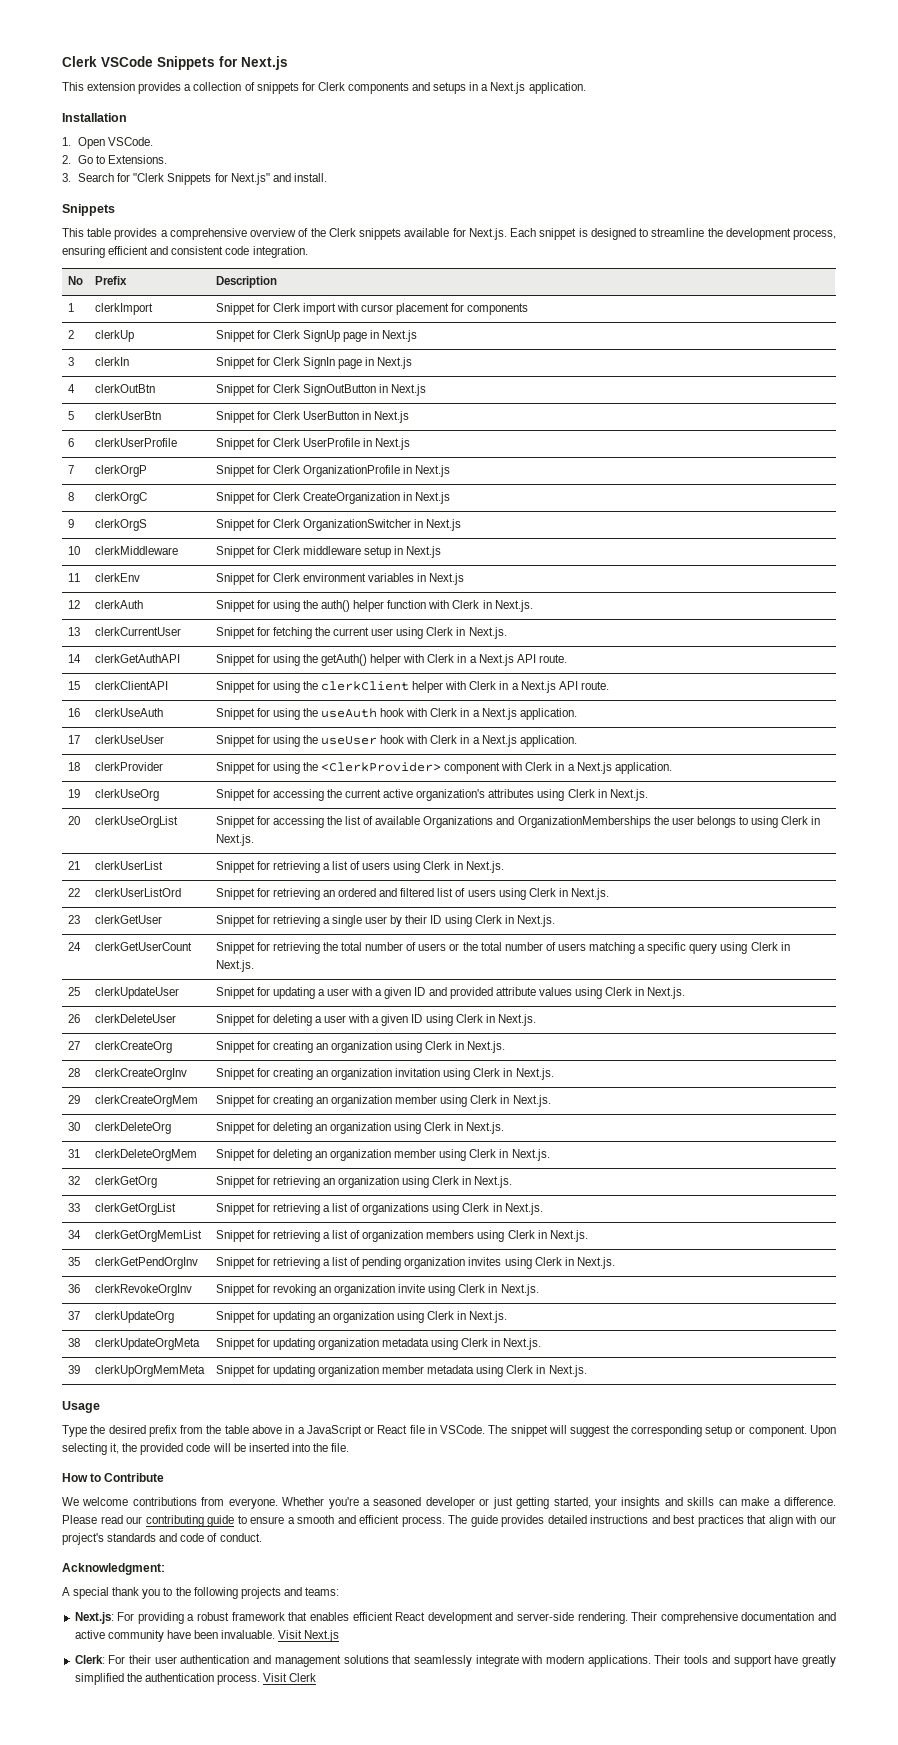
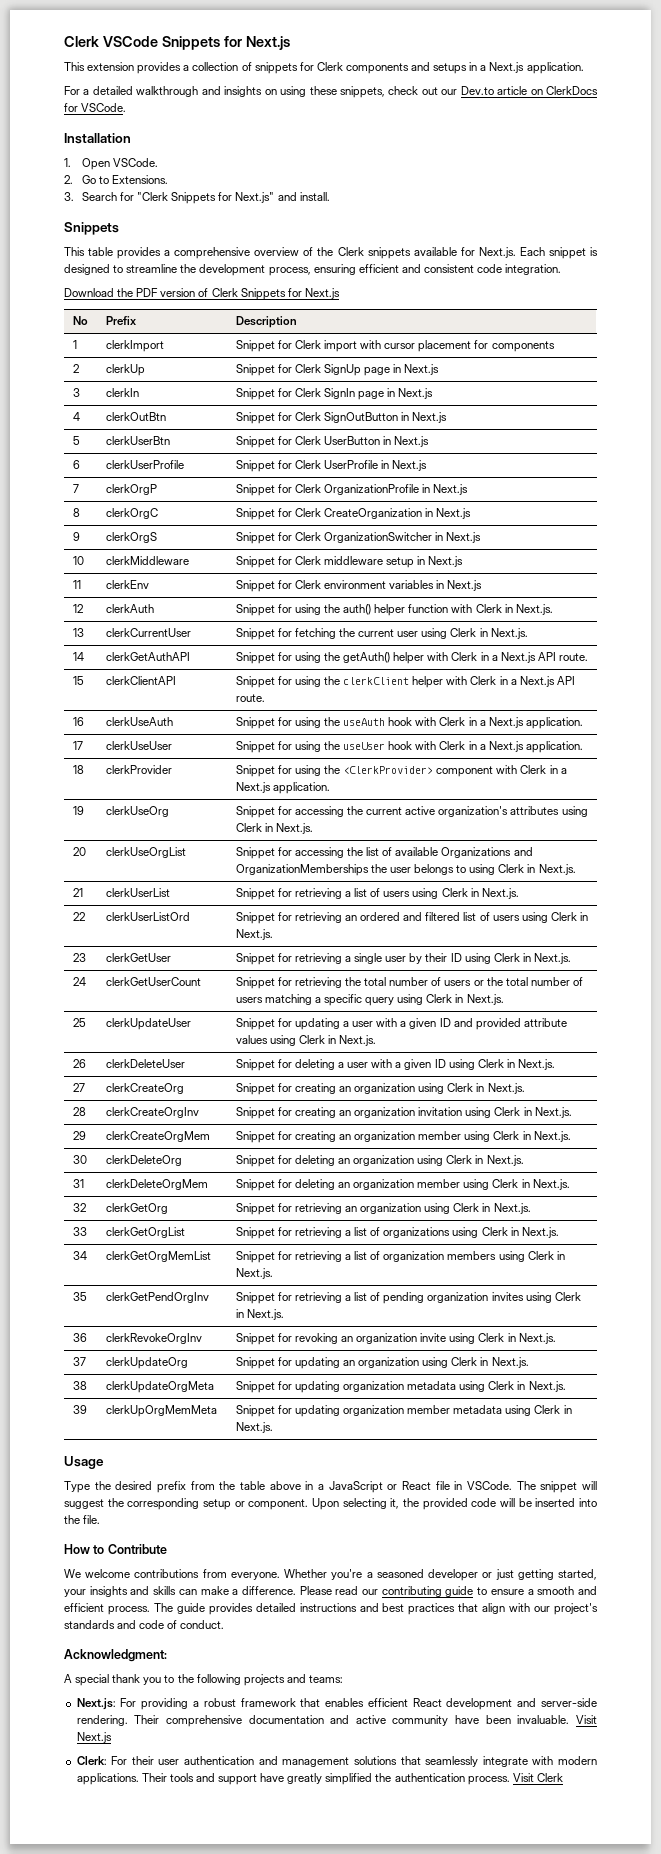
+ For a detailed walkthrough and insights on using these snippets, check out our Dev.to article on ClerkDocs for VSCode.
+ Download the PDF version of Clerk Snippets for Next.js

